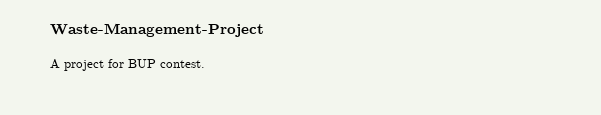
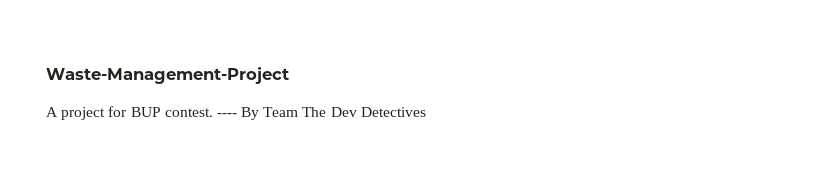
+ ---- By Team The Dev Detectives

